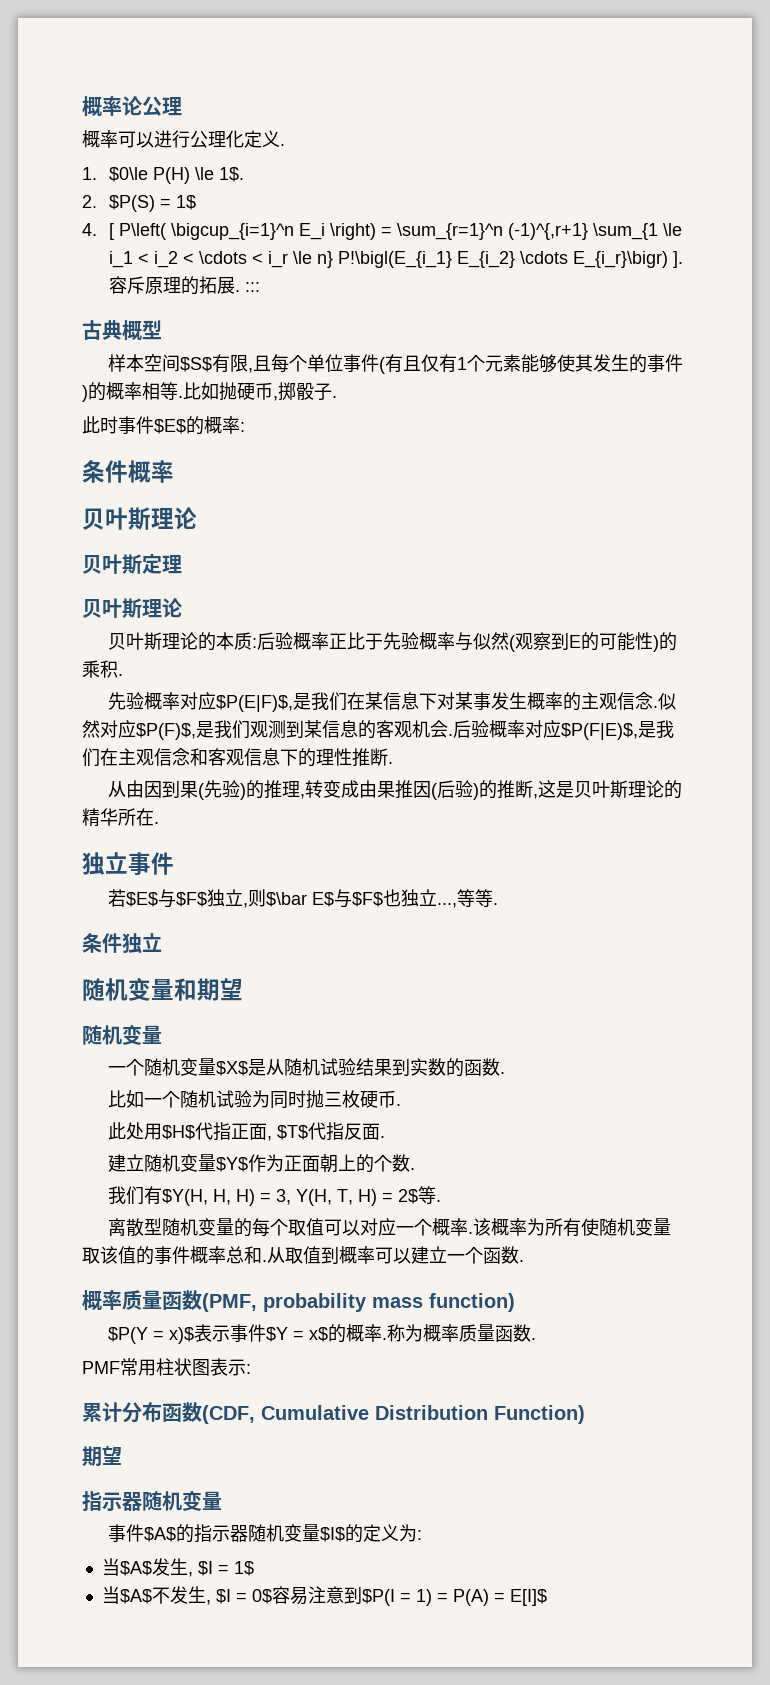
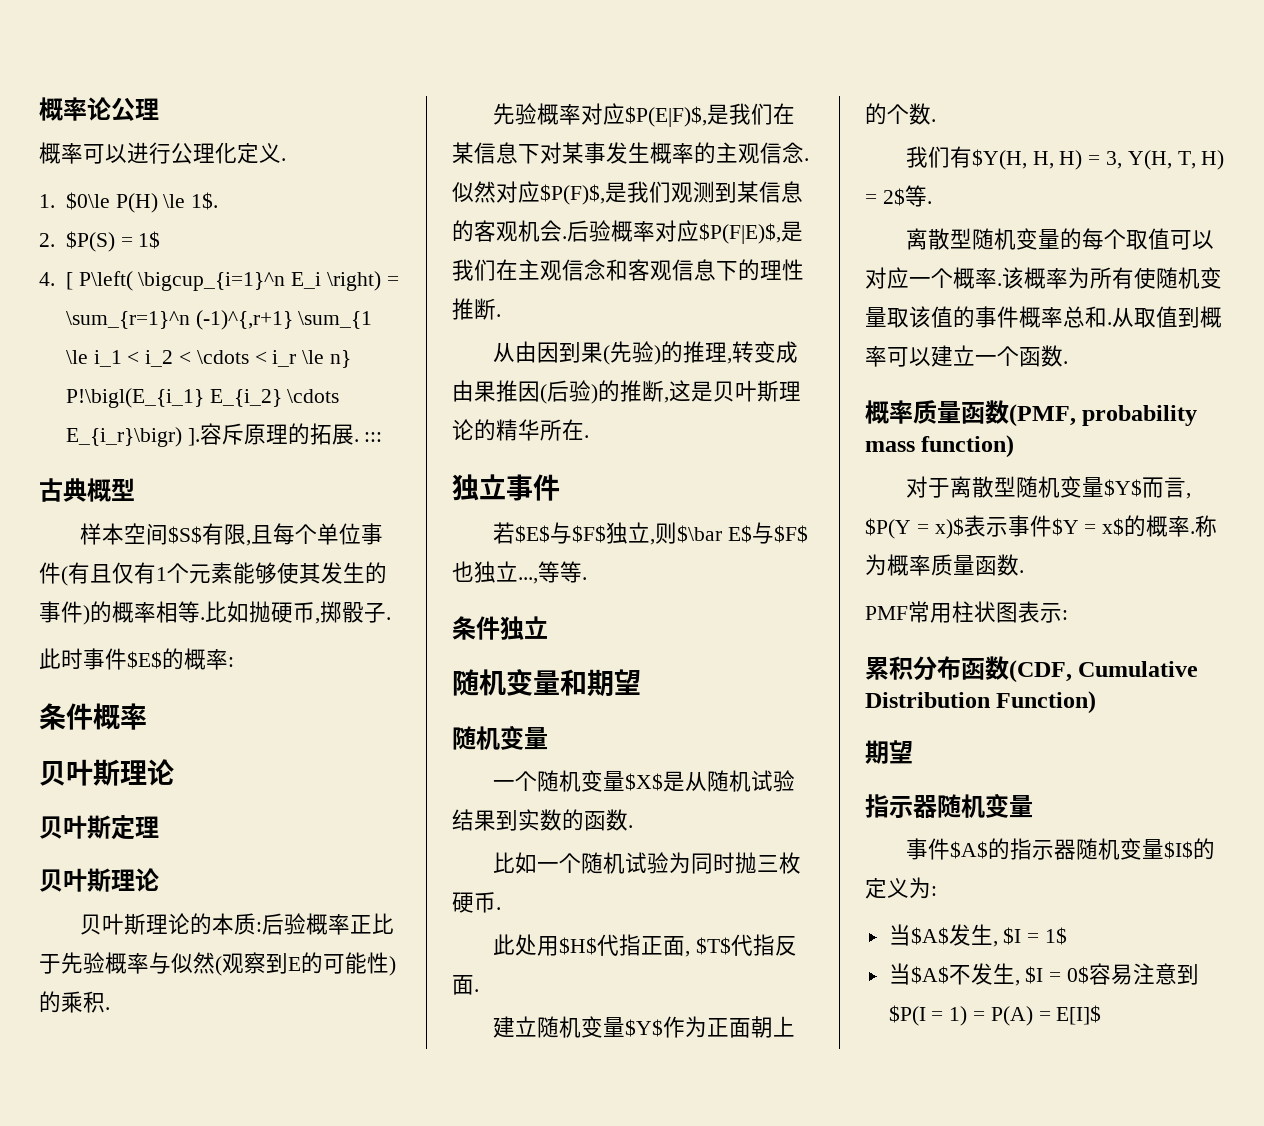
- $P(Y = x)$表示事件$Y = x$的概率.
+ 对于离散型随机变量$Y$而言, $P(Y = x)$表示事件$Y = x$的概率.
- 累计分布函数(CDF, Cumulative Distribution Function)
+ 累积分布函数(CDF, Cumulative Distribution Function)

